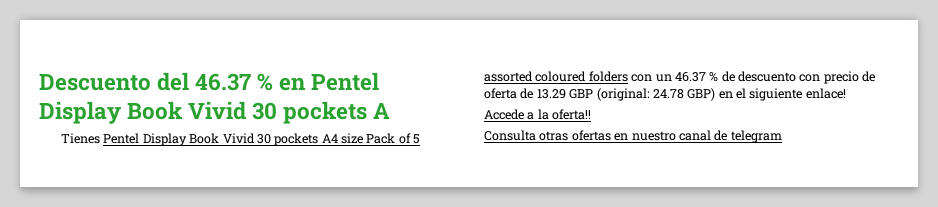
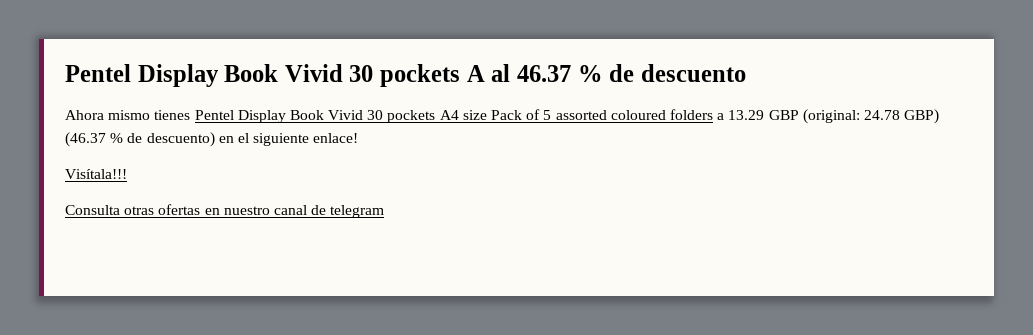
- Descuento del 46.37 % en Pentel Display Book Vivid 30 pockets A
- Tienes Pentel Display Book Vivid 30 pockets A4 size Pack of 5 assorted coloured folders con un 46.37 % de descuento con precio de oferta de 13.29 GBP (original: 24.78 GBP) en el siguiente enlace!
+ Pentel Display Book Vivid 30 pockets A al 46.37 % de descuento
+ Ahora mismo tienes Pentel Display Book Vivid 30 pockets A4 size Pack of 5 assorted coloured folders a 13.29 GBP (original: 24.78 GBP) (46.37 % de descuento) en el siguiente enlace!
- Accede a la oferta!!
+ Visítala!!!

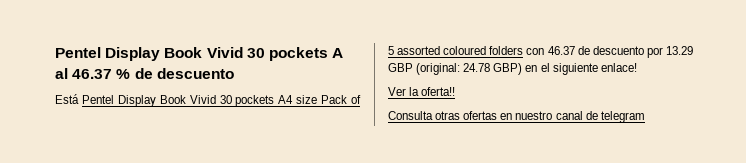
- Ahora mismo tienes Pentel Display Book Vivid 30 pockets A4 size Pack of 5 assorted coloured folders a 13.29 GBP (original: 24.78 GBP) (46.37 % de descuento) en el siguiente enlace!
+ Está Pentel Display Book Vivid 30 pockets A4 size Pack of 5 assorted coloured folders con 46.37 de descuento por 13.29 GBP (original: 24.78 GBP) en el siguiente enlace!
- Visítala!!!
+ Ver la oferta!!

